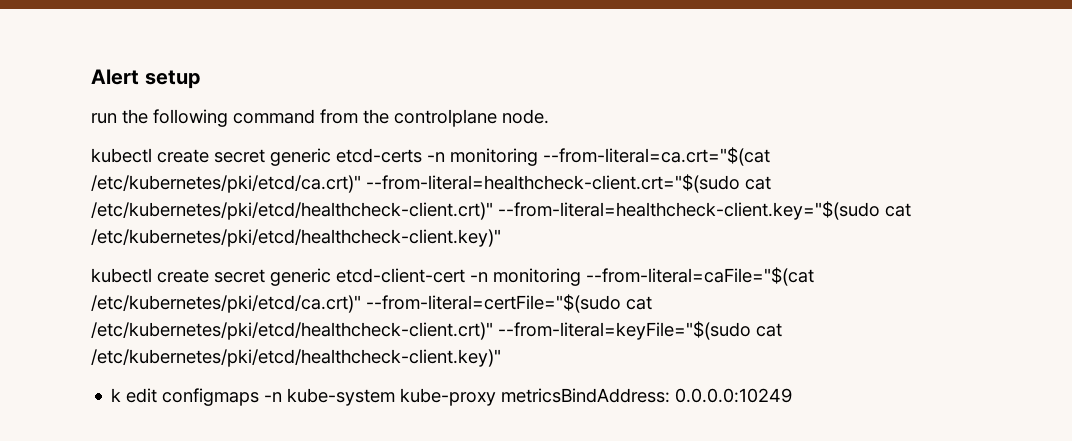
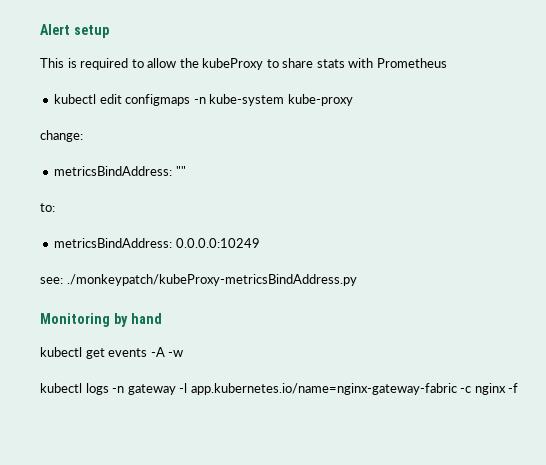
- run the following command from the controlplane node.
- kubectl create secret generic etcd-certs -n monitoring --from-literal=ca.crt="$(cat /etc/kubernetes/pki/etcd/ca.crt)" --from-literal=healthcheck-client.crt="$(sudo cat /etc/kubernetes/pki/etcd/healthcheck-client.crt)" --from-literal=healthcheck-client.key="$(sudo cat /etc/kubernetes/pki/etcd/healthcheck-client.key)"
- kubectl create secret generic etcd-client-cert -n monitoring --from-literal=caFile="$(cat /etc/kubernetes/pki/etcd/ca.crt)" --from-literal=certFile="$(sudo cat /etc/kubernetes/pki/etcd/healthcheck-client.crt)" --from-literal=keyFile="$(sudo cat /etc/kubernetes/pki/etcd/healthcheck-client.key)"
- k edit configmaps -n kube-system kube-proxy metricsBindAddress: 0.0.0.0:10249
+ This is required to allow the kubeProxy to share stats with Prometheus
+ kubectl edit configmaps -n kube-system kube-proxy
+ change:
+ metricsBindAddress: ""
+ to:
+ metricsBindAddress: 0.0.0.0:10249
+ see: ./monkeypatch/kubeProxy-metricsBindAddress.py
+ Monitoring by hand
+ kubectl get events -A -w
+ kubectl logs -n gateway -l app.kubernetes.io/name=nginx-gateway-fabric -c nginx -f

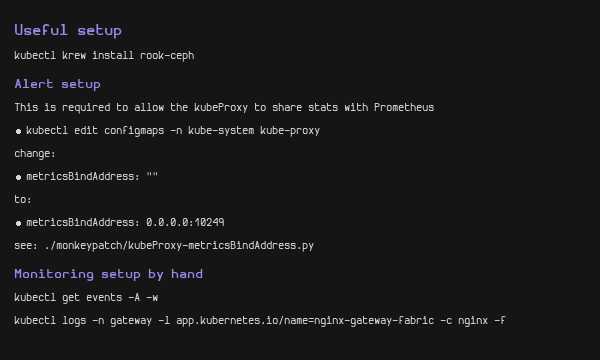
+ Useful setup
+ kubectl krew install rook-ceph
- Monitoring by hand
+ Monitoring setup by hand

